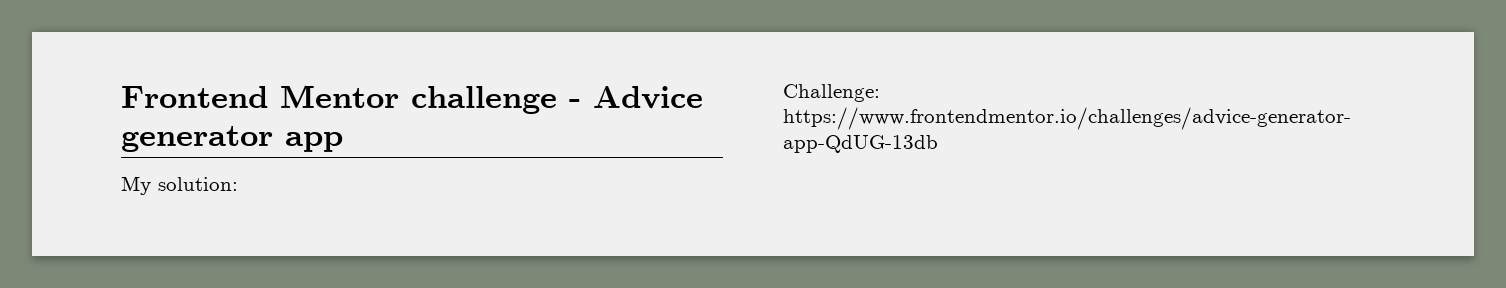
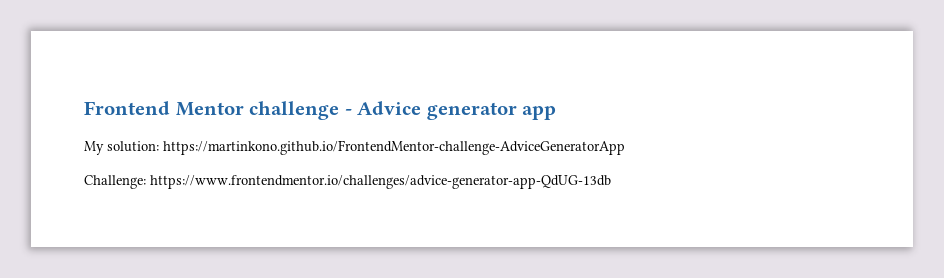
- My solution:
+ My solution: https://martinkono.github.io/FrontendMentor-challenge-AdviceGeneratorApp

